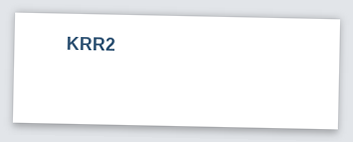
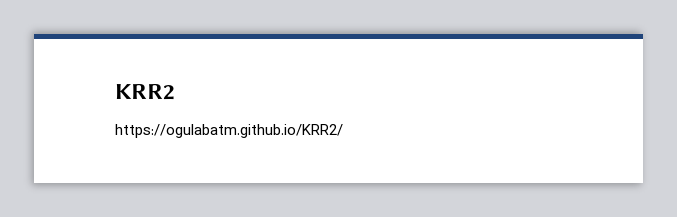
+ https://ogulabatm.github.io/KRR2/

